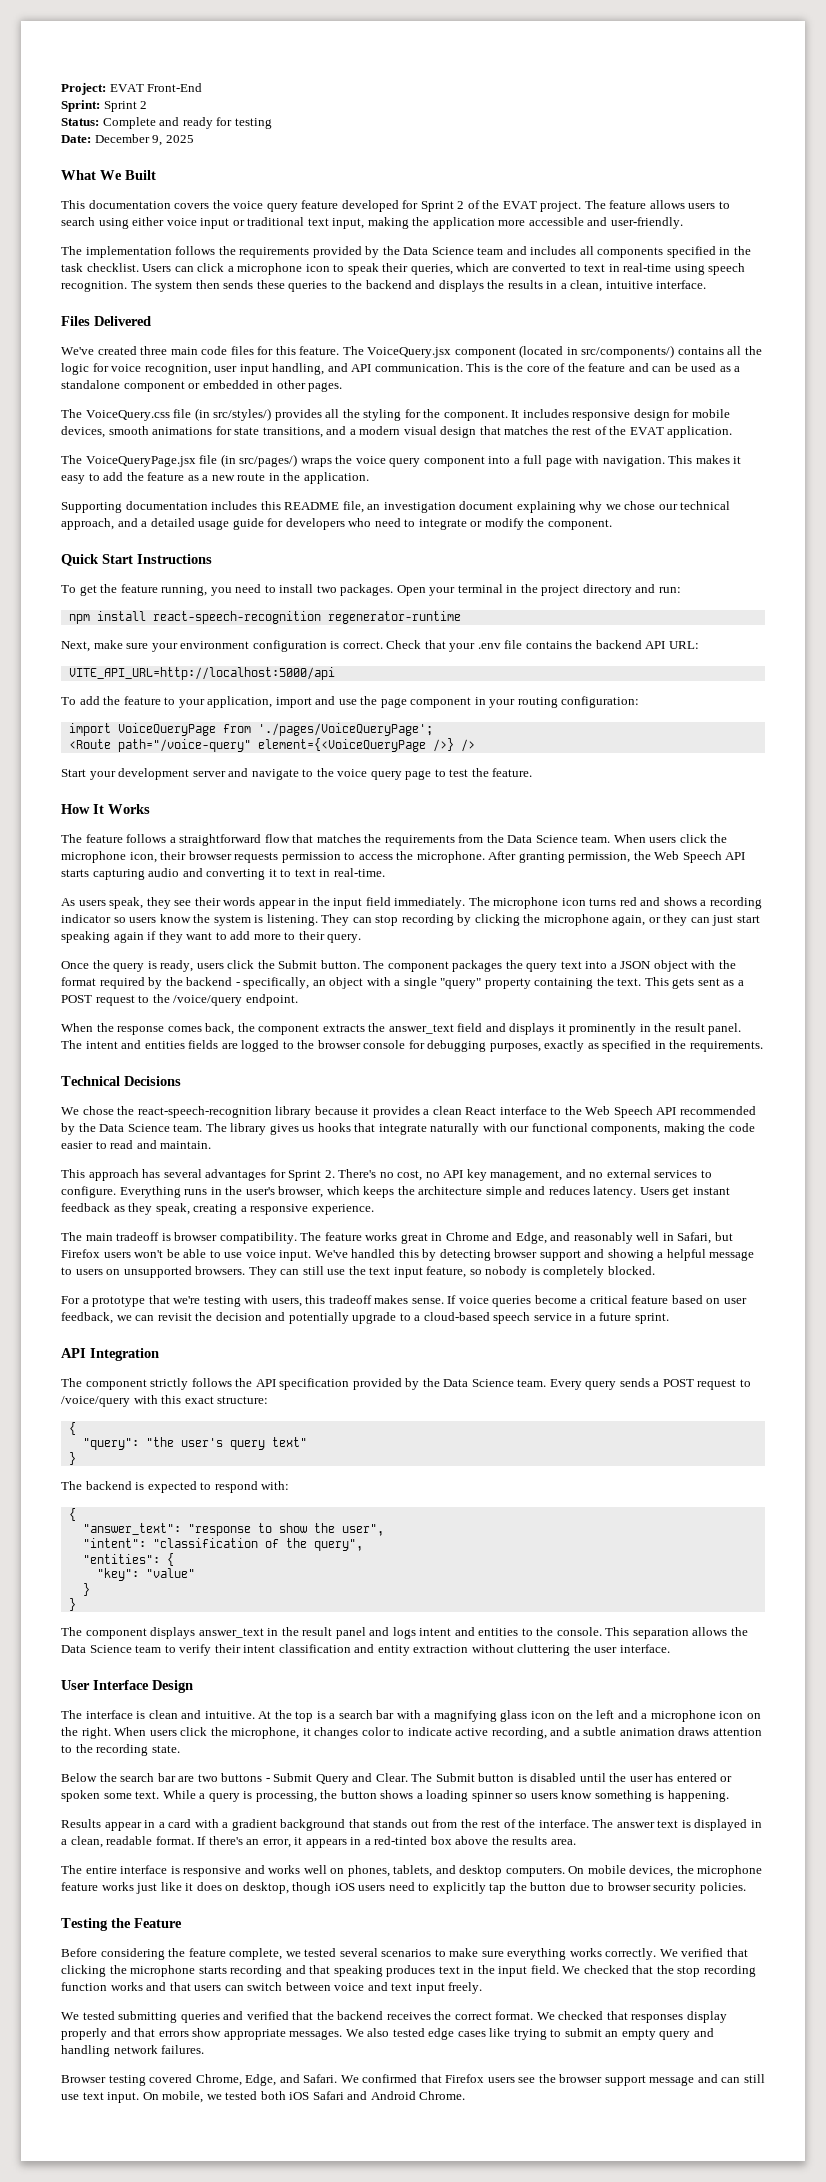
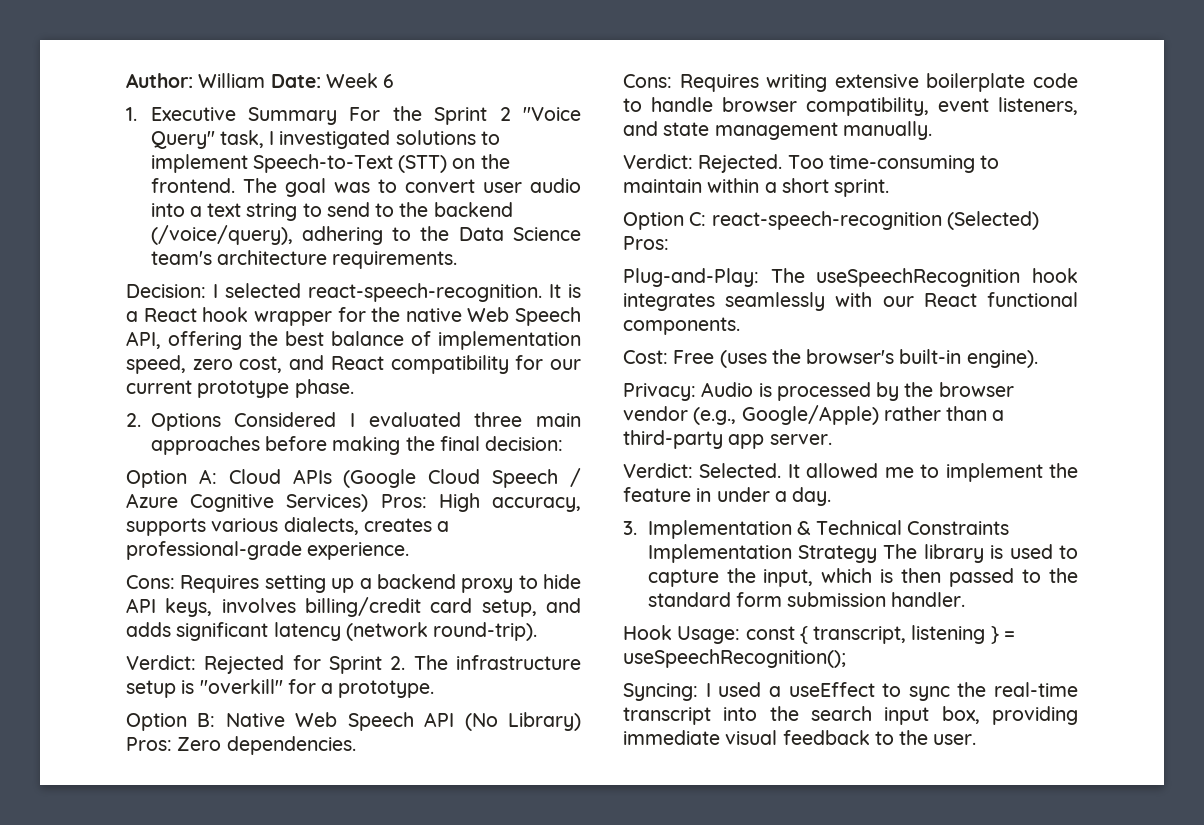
- Project: EVAT Front-End
- Sprint: Sprint 2
- Status: Complete and ready for testing
- Date: December 9, 2025
- What We Built
- This documentation covers the voice query feature developed for Sprint 2 of the EVAT project. The feature allows users to search using either voice input or traditional text input, making the application more accessible and user-friendly.
- The implementation follows the requirements provided by the Data Science team and includes all components specified in the task checklist. Users can click a microphone icon to speak their queries, which are converted to text in real-time using speech recognition. The system then sends these queries to the backend and displays the results in a clean, intuitive interface.
- Files Delivered
- We've created three main code files for this feature. The VoiceQuery.jsx component (located in src/components/) contains all the logic for voice recognition, user input handling, and API communication. This is the core of the feature and can be used as a standalone component or embedded in other pages.
- The VoiceQuery.css file (in src/styles/) provides all the styling for the component. It includes responsive design for mobile devices, smooth animations for state transitions, and a modern visual design that matches the rest of the EVAT application.
- The VoiceQueryPage.jsx file (in src/pages/) wraps the voice query component into a full page with navigation. This makes it easy to add the feature as a new route in the application.
- Supporting documentation includes this README file, an investigation document explaining why we chose our technical approach, and a detailed usage guide for developers who need to integrate or modify the component.
- Quick Start Instructions
- To get the feature running, you need to install two packages. Open your terminal in the project directory and run:
- npm install react-speech-recognition regenerator-runtime
- Next, make sure your environment configuration is correct. Check that your .env file contains the backend API URL:
- VITE_API_URL=http://localhost:5000/api
- To add the feature to your application, import and use the page component in your routing configuration:
- import VoiceQueryPage from './pages/VoiceQueryPage';
- <Route path="/voice-query" element={<VoiceQueryPage />} />
- Start your development server and navigate to the voice query page to test the feature.
- How It Works
- The feature follows a straightforward flow that matches the requirements from the Data Science team. When users click the microphone icon, their browser requests permission to access the microphone. After granting permission, the Web Speech API starts capturing audio and converting it to text in real-time.
- As users speak, they see their words appear in the input field immediately. The microphone icon turns red and shows a recording indicator so users know the system is listening. They can stop recording by clicking the microphone again, or they can just start speaking again if they want to add more to their query.
- Once the query is ready, users click the Submit button. The component packages the query text into a JSON object with the format required by the backend - specifically, an object with a single "query" property containing the text. This gets sent as a POST request to the /voice/query endpoint.
- When the response comes back, the component extracts the answer_text field and displays it prominently in the result panel. The intent and entities fields are logged to the browser console for debugging purposes, exactly as specified in the requirements.
- Technical Decisions
- We chose the react-speech-recognition library because it provides a clean React interface to the Web Speech API recommended by the Data Science team. The library gives us hooks that integrate naturally with our functional components, making the code easier to read and maintain.
- This approach has several advantages for Sprint 2. There's no cost, no API key management, and no external services to configure. Everything runs in the user's browser, which keeps the architecture simple and reduces latency. Users get instant feedback as they speak, creating a responsive experience.
- The main tradeoff is browser compatibility. The feature works great in Chrome and Edge, and reasonably well in Safari, but Firefox users won't be able to use voice input. We've handled this by detecting browser support and showing a helpful message to users on unsupported browsers. They can still use the text input feature, so nobody is completely blocked.
- For a prototype that we're testing with users, this tradeoff makes sense. If voice queries become a critical feature based on user feedback, we can revisit the decision and potentially upgrade to a cloud-based speech service in a future sprint.
- API Integration
- The component strictly follows the API specification provided by the Data Science team. Every query sends a POST request to /voice/query with this exact structure:
- {
- "query": "the user's query text"
- }
- The backend is expected to respond with:
- {
- "answer_text": "response to show the user",
- "intent": "classification of the query",
- "entities": {
- "key": "value"
- }
- }
- The component displays answer_text in the result panel and logs intent and entities to the console. This separation allows the Data Science team to verify their intent classification and entity extraction without cluttering the user interface.
- User Interface Design
- The interface is clean and intuitive. At the top is a search bar with a magnifying glass icon on the left and a microphone icon on the right. When users click the microphone, it changes color to indicate active recording, and a subtle animation draws attention to the recording state.
- Below the search bar are two buttons - Submit Query and Clear. The Submit button is disabled until the user has entered or spoken some text. While a query is processing, the button shows a loading spinner so users know something is happening.
- Results appear in a card with a gradient background that stands out from the rest of the interface. The answer text is displayed in a clean, readable format. If there's an error, it appears in a red-tinted box above the results area.
- The entire interface is responsive and works well on phones, tablets, and desktop computers. On mobile devices, the microphone feature works just like it does on desktop, though iOS users need to explicitly tap the button due to browser security policies.
- Testing the Feature
- Before considering the feature complete, we tested several scenarios to make sure everything works correctly. We verified that clicking the microphone starts recording and that speaking produces text in the input field. We checked that the stop recording function works and that users can switch between voice and text input freely.
- We tested submitting queries and verified that the backend receives the correct format. We checked that responses display properly and that errors show appropriate messages. We also tested edge cases like trying to submit an empty query and handling network failures.
- Browser testing covered Chrome, Edge, and Safari. We confirmed that Firefox users see the browser support message and can still use text input. On mobile, we tested both iOS Safari and Android Chrome.
+ Author: William Date: Week 6
+ 1. Executive Summary For the Sprint 2 "Voice Query" task, I investigated solutions to implement Speech-to-Text (STT) on the frontend. The goal was to convert user audio into a text string to send to the backend (/voice/query), adhering to the Data Science team's architecture requirements.
+ Decision: I selected react-speech-recognition. It is a React hook wrapper for the native Web Speech API, offering the best balance of implementation speed, zero cost, and React compatibility for our current prototype phase.
+ 2. Options Considered I evaluated three main approaches before making the final decision:
+ Option A: Cloud APIs (Google Cloud Speech / Azure Cognitive Services) Pros: High accuracy, supports various dialects, creates a professional-grade experience.
+ Cons: Requires setting up a backend proxy to hide API keys, involves billing/credit card setup, and adds significant latency (network round-trip).
+ Verdict: Rejected for Sprint 2. The infrastructure setup is "overkill" for a prototype.
+ Option B: Native Web Speech API (No Library) Pros: Zero dependencies.
+ Cons: Requires writing extensive boilerplate code to handle browser compatibility, event listeners, and state management manually.
+ Verdict: Rejected. Too time-consuming to maintain within a short sprint.
+ Option C: react-speech-recognition (Selected) Pros:
+ Plug-and-Play: The useSpeechRecognition hook integrates seamlessly with our React functional components.
+ Cost: Free (uses the browser's built-in engine).
+ Privacy: Audio is processed by the browser vendor (e.g., Google/Apple) rather than a third-party app server.
+ Verdict: Selected. It allowed me to implement the feature in under a day.
+ 3. Implementation & Technical Constraints Implementation Strategy The library is used to capture the input, which is then passed to the standard form submission handler.
+ Hook Usage: const { transcript, listening } = useSpeechRecognition();
+ Syncing: I used a useEffect to sync the real-time transcript into the search input box, providing immediate visual feedback to the user.

